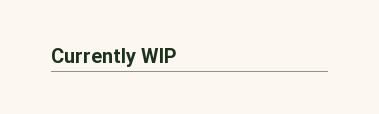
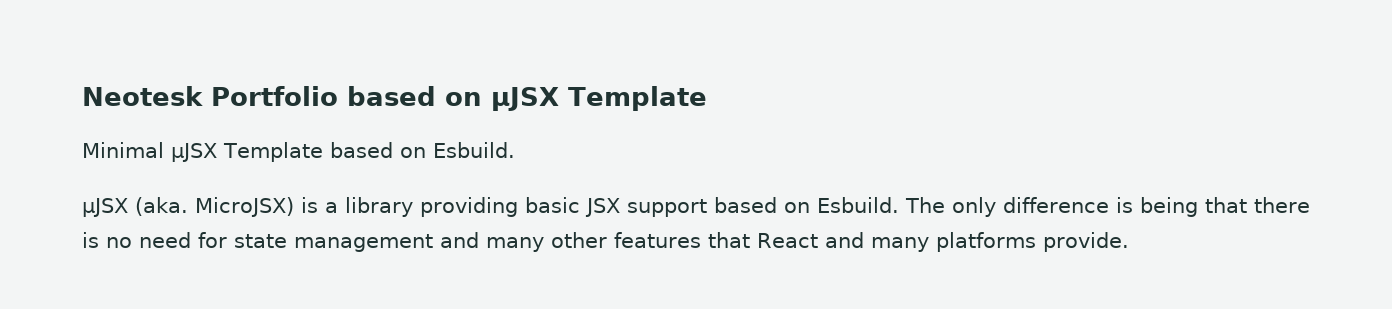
- Currently WIP
+ Neotesk Portfolio based on μJSX Template
+ Minimal μJSX Template based on Esbuild.
+ μJSX (aka. MicroJSX) is a library providing basic JSX support based on Esbuild. The only difference is being that there is no need for state management and many other features that React and many platforms provide.

